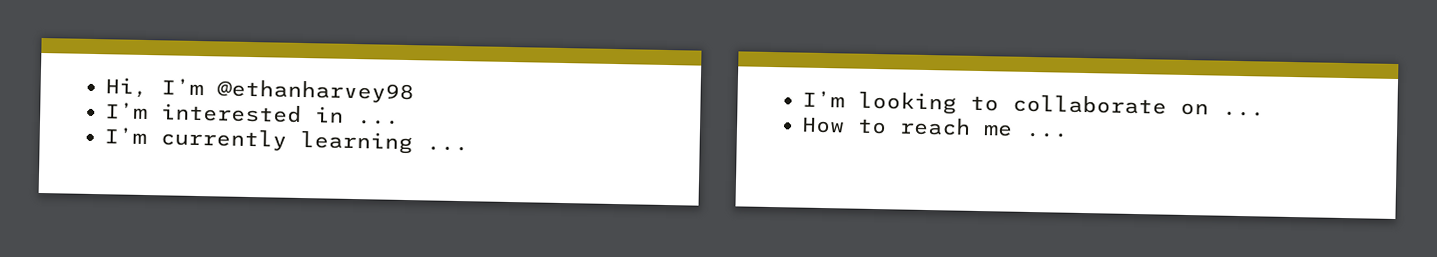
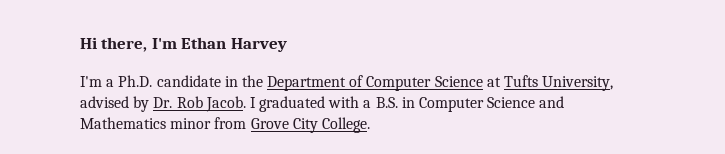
- Hi, I’m @ethanharvey98
- I’m interested in ...
- I’m currently learning ...
- I’m looking to collaborate on ...
- How to reach me ...
+ Hi there, I'm Ethan Harvey
+ I'm a Ph.D. candidate in the Department of Computer Science at Tufts University, advised by Dr. Rob Jacob. I graduated with a B.S. in Computer Science and Mathematics minor from Grove City College.

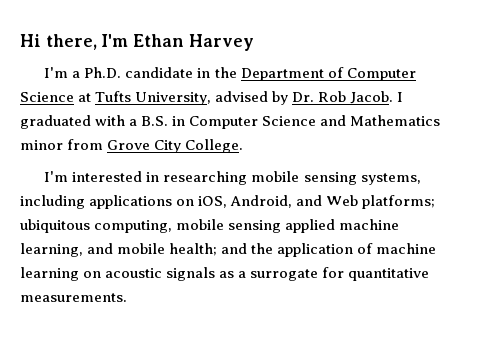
+ I'm interested in researching mobile sensing systems, including applications on iOS, Android, and Web platforms; ubiquitous computing, mobile sensing applied machine learning, and mobile health; and the application of machine learning on acoustic signals as a surrogate for quantitative measurements.

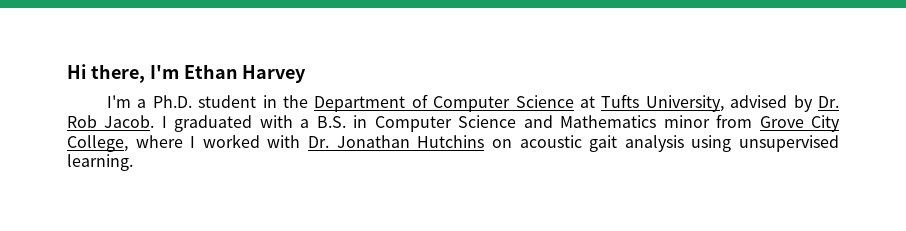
- I'm a Ph.D. candidate in the Department of Computer Science at Tufts University, advised by Dr. Rob Jacob.
+ I'm a Ph.D. student in the Department of Computer Science at Tufts University, advised by Dr. Rob Jacob.
- I graduated with a B.S. in Computer Science and Mathematics minor from Grove City College.
- I'm interested in researching mobile sensing systems, including applications on iOS, Android, and Web platforms; ubiquitous computing, mobile sensing applied machine learning, and mobile health; and the application of machine learning on acoustic signals as a surrogate for quantitative measurements.
+ I graduated with a B.S. in Computer Science and Mathematics minor from Grove City College, where I worked with Dr. Jonathan Hutchins on acoustic gait analysis using unsupervised learning.

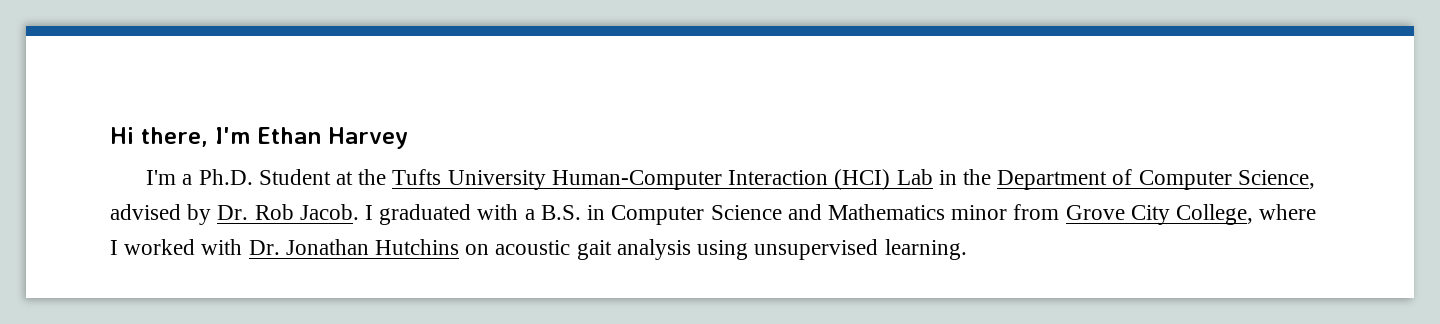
- I'm a Ph.D. student in the Department of Computer Science at Tufts University, advised by Dr. Rob Jacob.
+ I'm a Ph.D. Student at the Tufts University Human-Computer Interaction (HCI) Lab in the Department of Computer Science, advised by Dr. Rob Jacob.

